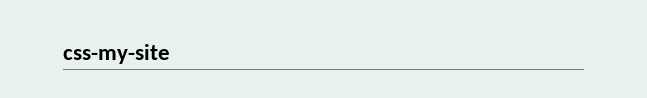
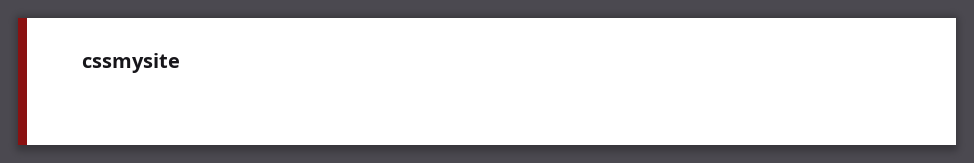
- css-my-site
+ cssmysite

